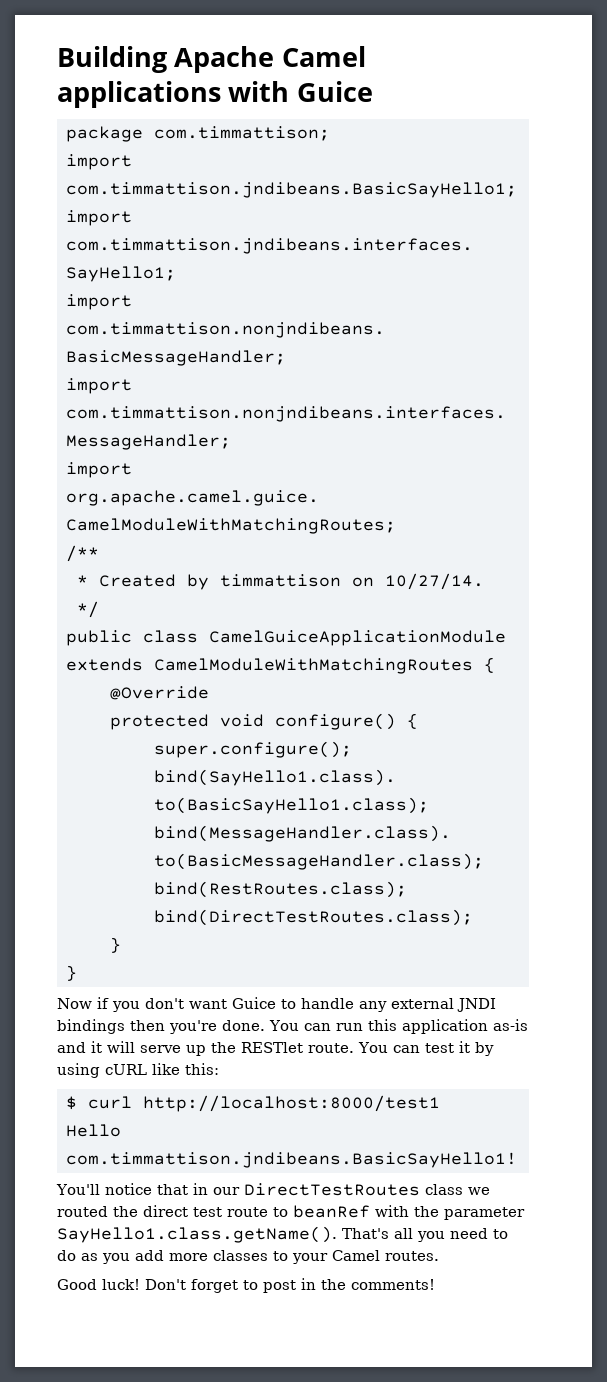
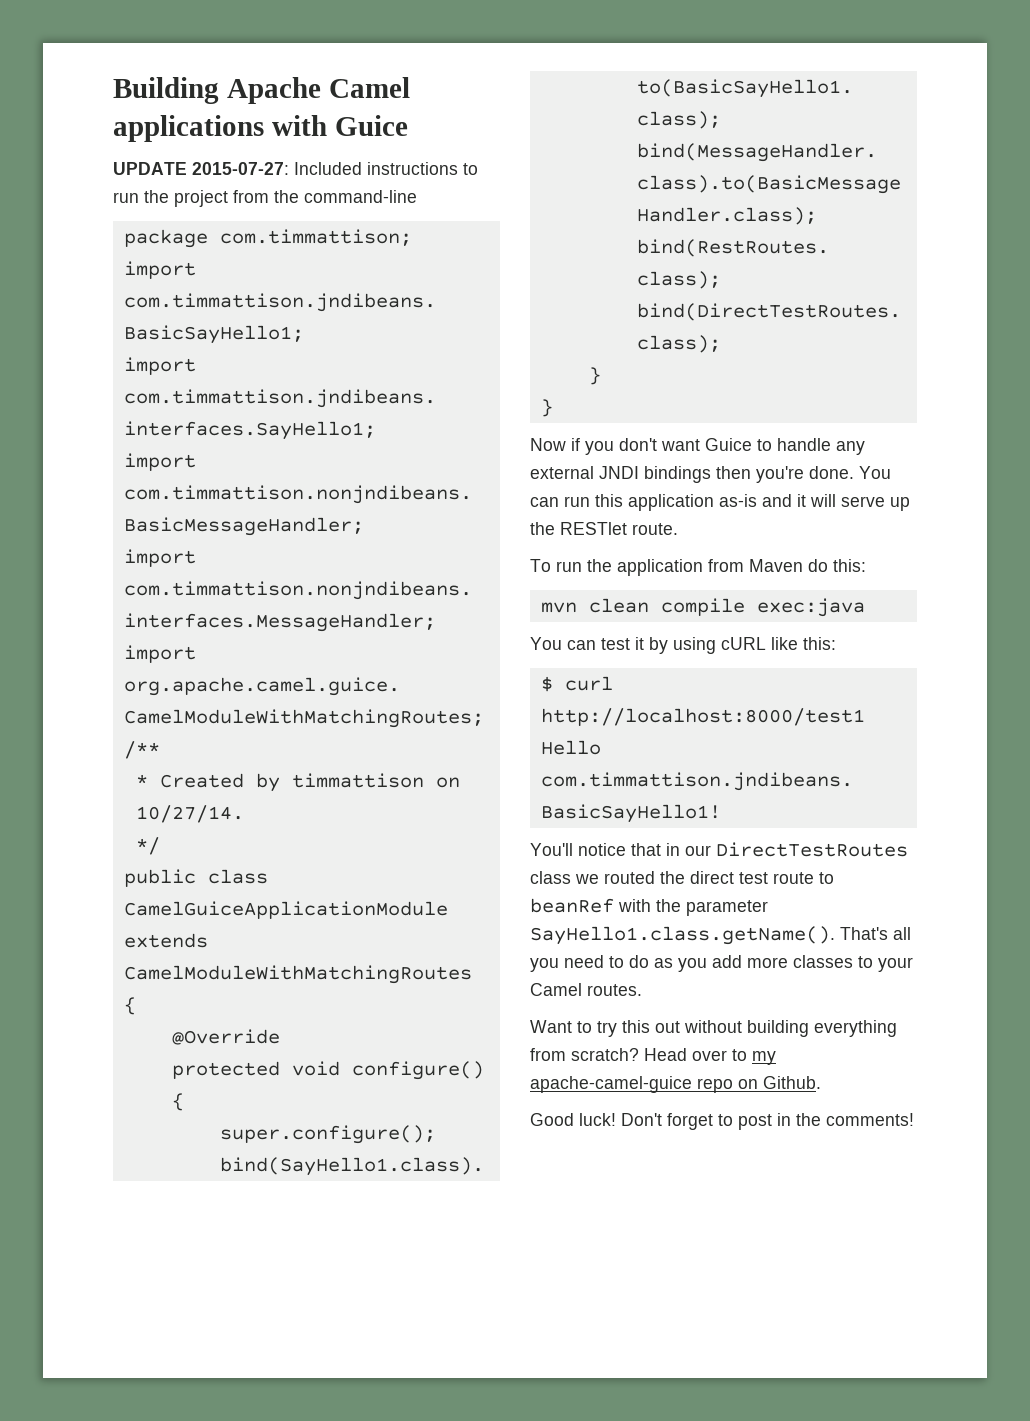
+ UPDATE 2015-07-27: Included instructions to run the project from the command-line
- You can run this application as-is and it will serve up the RESTlet route. You can test it by using cURL like this:
+ You can run this application as-is and it will serve up the RESTlet route.
+ To run the application from Maven do this:
+ mvn clean compile exec:java
+ You can test it by using cURL like this:
+ Want to try this out without building everything from scratch? Head over to my apache-camel-guice repo on Github.

